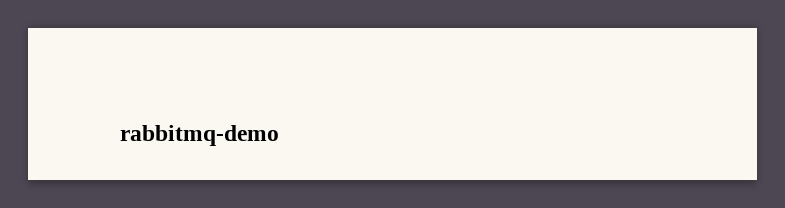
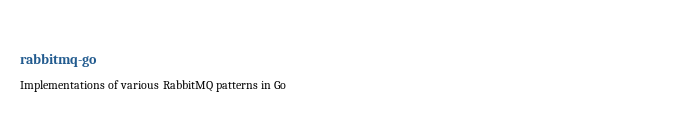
- rabbitmq-demo
+ rabbitmq-go
+ Implementations of various RabbitMQ patterns in Go

